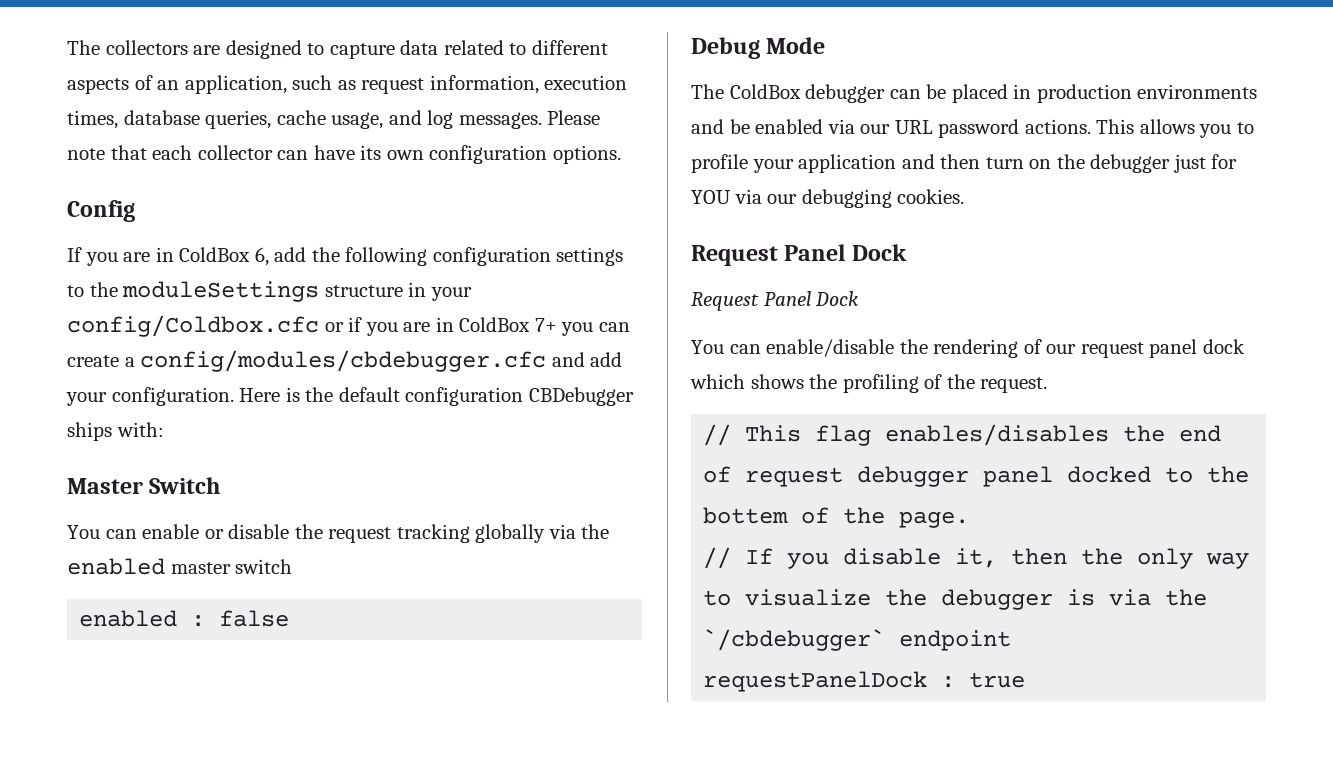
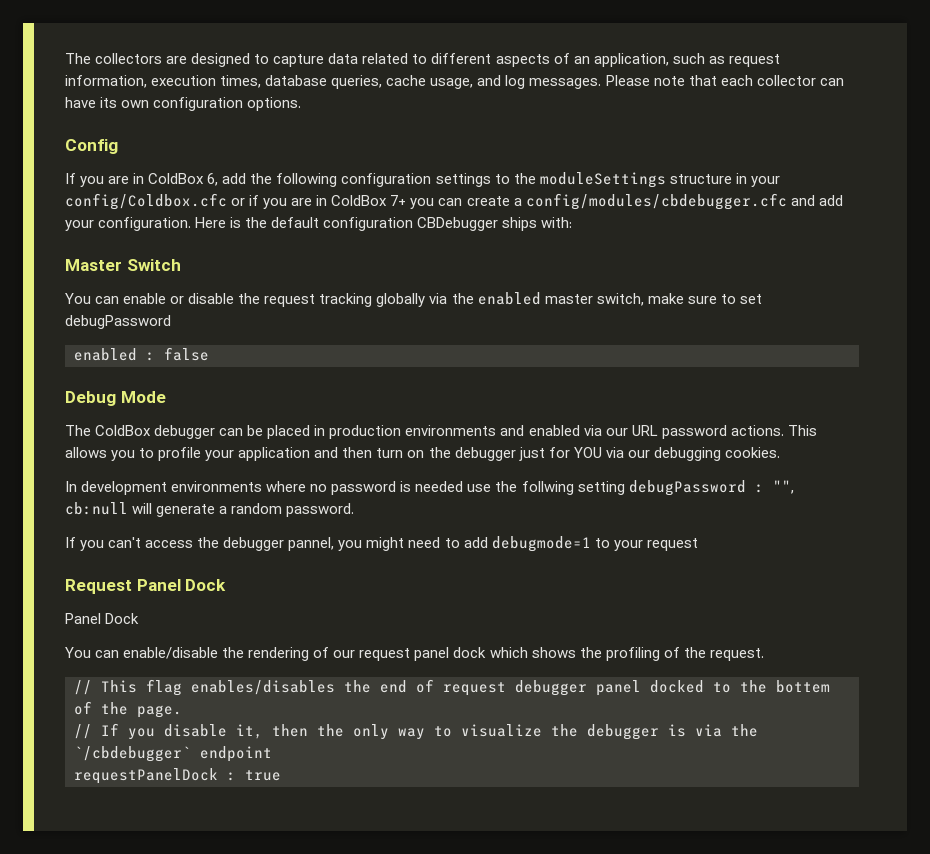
- You can enable or disable the request tracking globally via the enabled master switch
+ You can enable or disable the request tracking globally via the enabled master switch, make sure to set debugPassword
- The ColdBox debugger can be placed in production environments and be enabled via our URL password actions.
+ The ColdBox debugger can be placed in production environments and enabled via our URL password actions.
  This allows you to profile your application and then turn on the debugger just for YOU via our debugging cookies.
+ In development environments where no password is needed use the follwing setting debugPassword : "", cb:null will generate a random password.
+ If you can't access the debugger pannel, you might need to add debugmode=1 to your request
  Request Panel Dock
- Request Panel Dock
+ Panel Dock

